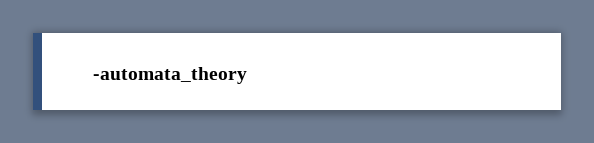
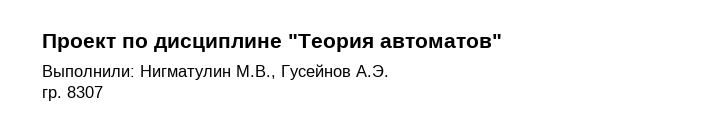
- -automata_theory
+ Проект по дисциплине "Теория автоматов"
+ Выполнили: Нигматулин М.В., Гусейнов А.Э.
+ гр. 8307

